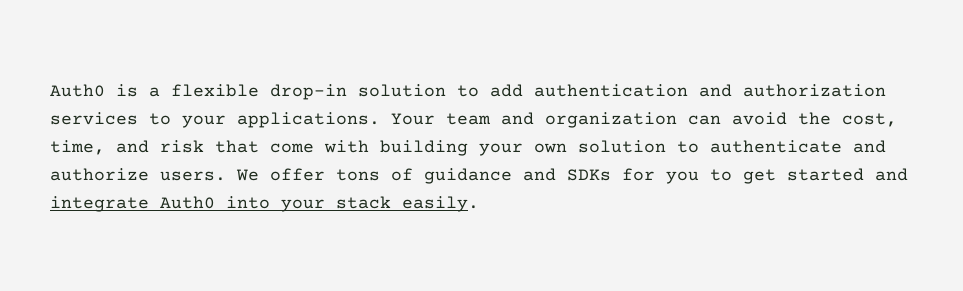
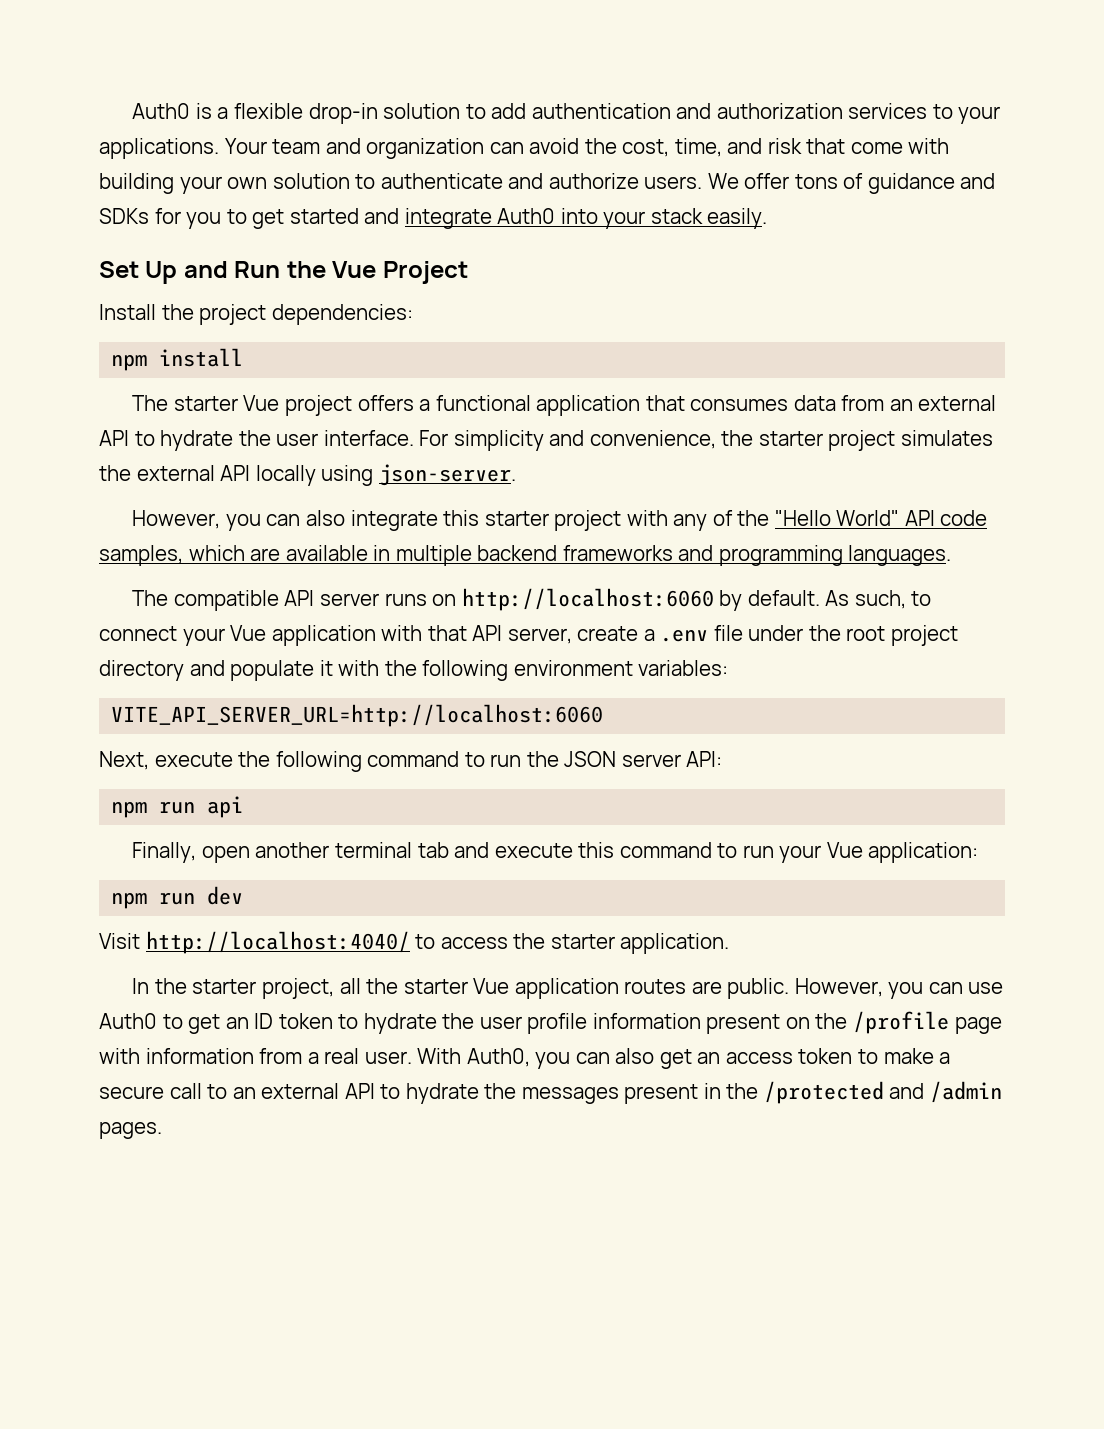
+ Set Up and Run the Vue Project
+ Install the project dependencies:
+ npm install
+ The starter Vue project offers a functional application that consumes data from an external API to hydrate the user interface. For simplicity and convenience, the starter project simulates the external API locally using json-server.
+ However, you can also integrate this starter project with any of the "Hello World" API code samples, which are available in multiple backend frameworks and programming languages.
+ The compatible API server runs on http://localhost:6060 by default. As such, to connect your Vue application with that API server, create a .env file under the root project directory and populate it with the following environment variables:
+ VITE_API_SERVER_URL=http://localhost:6060
+ Next, execute the following command to run the JSON server API:
+ npm run api
+ Finally, open another terminal tab and execute this command to run your Vue application:
+ npm run dev
+ Visit http://localhost:4040/ to access the starter application.
+ In the starter project, all the starter Vue application routes are public. However, you can use Auth0 to get an ID token to hydrate the user profile information present on the /profile page with information from a real user. With Auth0, you can also get an access token to make a secure call to an external API to hydrate the messages present in the /protected and /admin pages.

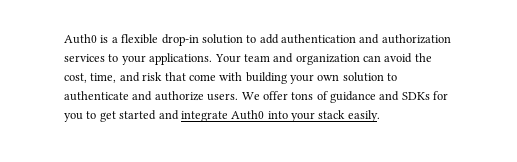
- Set Up and Run the Vue Project
- Install the project dependencies:
- npm install
- The starter Vue project offers a functional application that consumes data from an external API to hydrate the user interface. For simplicity and convenience, the starter project simulates the external API locally using json-server.
- However, you can also integrate this starter project with any of the "Hello World" API code samples, which are available in multiple backend frameworks and programming languages.
- The compatible API server runs on http://localhost:6060 by default. As such, to connect your Vue application with that API server, create a .env file under the root project directory and populate it with the following environment variables:
- VITE_API_SERVER_URL=http://localhost:6060
- Next, execute the following command to run the JSON server API:
- npm run api
- Finally, open another terminal tab and execute this command to run your Vue application:
- npm run dev
- Visit http://localhost:4040/ to access the starter application.
- In the starter project, all the starter Vue application routes are public. However, you can use Auth0 to get an ID token to hydrate the user profile information present on the /profile page with information from a real user. With Auth0, you can also get an access token to make a secure call to an external API to hydrate the messages present in the /protected and /admin pages.

